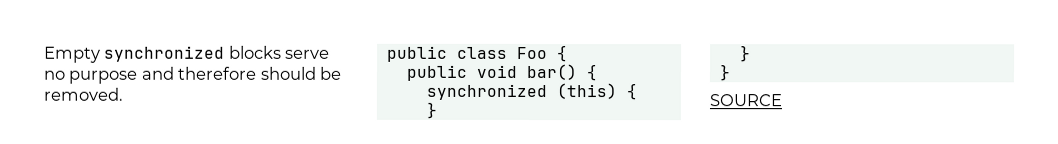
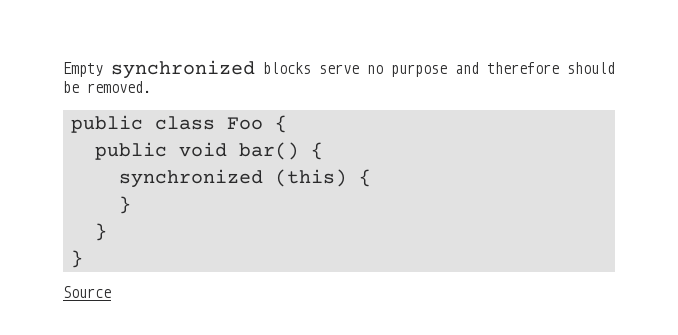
- SOURCE
+ Source

